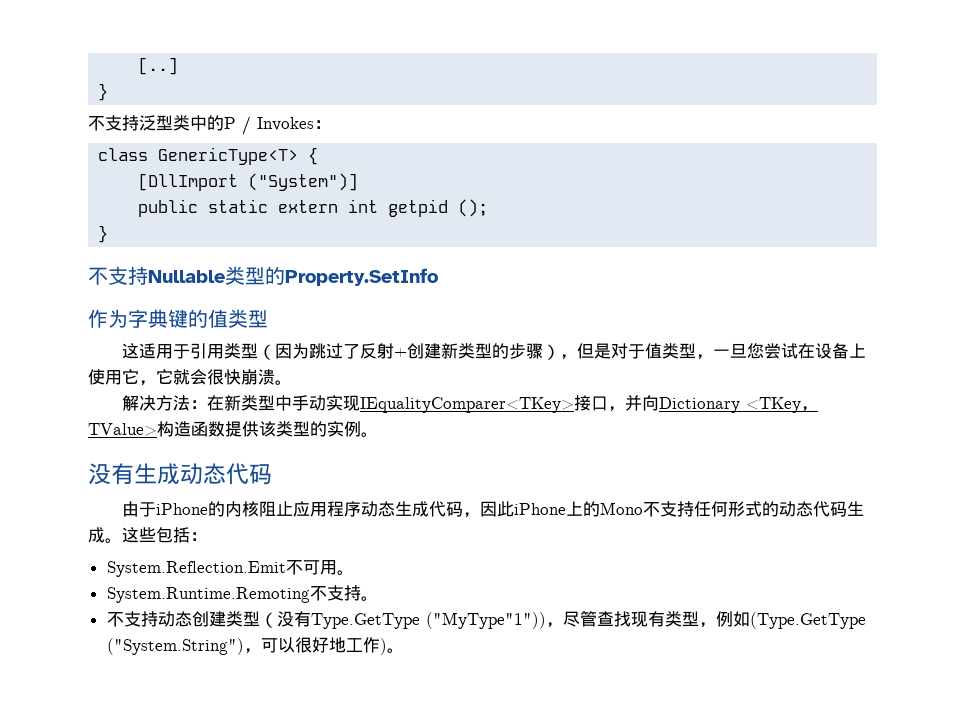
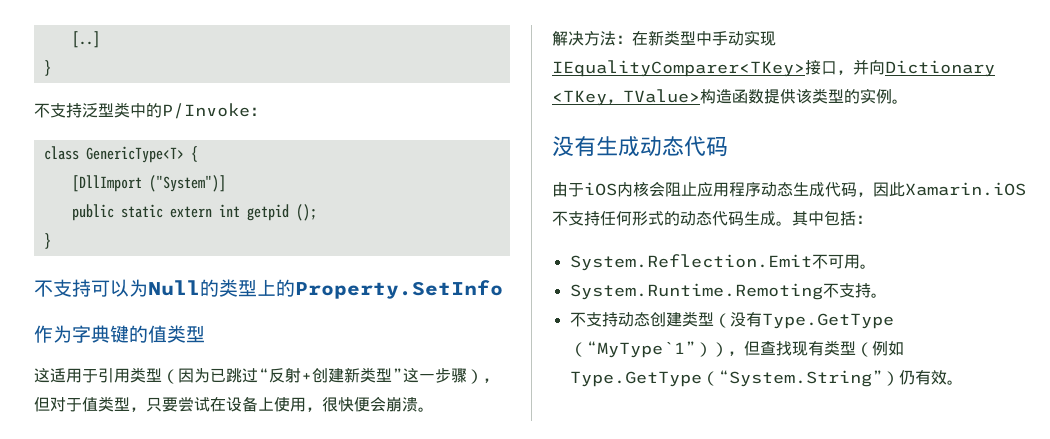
- 不支持泛型类中的P / Invokes：
+ 不支持泛型类中的P/Invoke：
- 不支持Nullable类型的Property.SetInfo
+ 不支持可以为Null的类型上的Property.SetInfo
- 这适用于引用类型（因为跳过了反射+创建新类型的步骤），但是对于值类型，一旦您尝试在设备上使用它，它就会很快崩溃。
+ 这适用于引用类型（因为已跳过“反射+创建新类型”这一步骤），但对于值类型，只要尝试在设备上使用，很快便会崩溃。
- 由于iPhone的内核阻止应用程序动态生成代码，因此iPhone上的Mono不支持任何形式的动态代码生成。
+ 由于iOS内核会阻止应用程序动态生成代码，因此Xamarin.iOS不支持任何形式的动态代码生成。
- 这些包括：
+ 其中包括：
- 不支持动态创建类型（没有Type.GetType ("MyType"1"))，尽管查找现有类型，例如(Type.GetType ("System.String")，可以很好地工作)。
+ 不支持动态创建类型（没有Type.GetType（“MyType`1”）），但查找现有类型（例如Type.GetType（“System.String”）仍有效。

